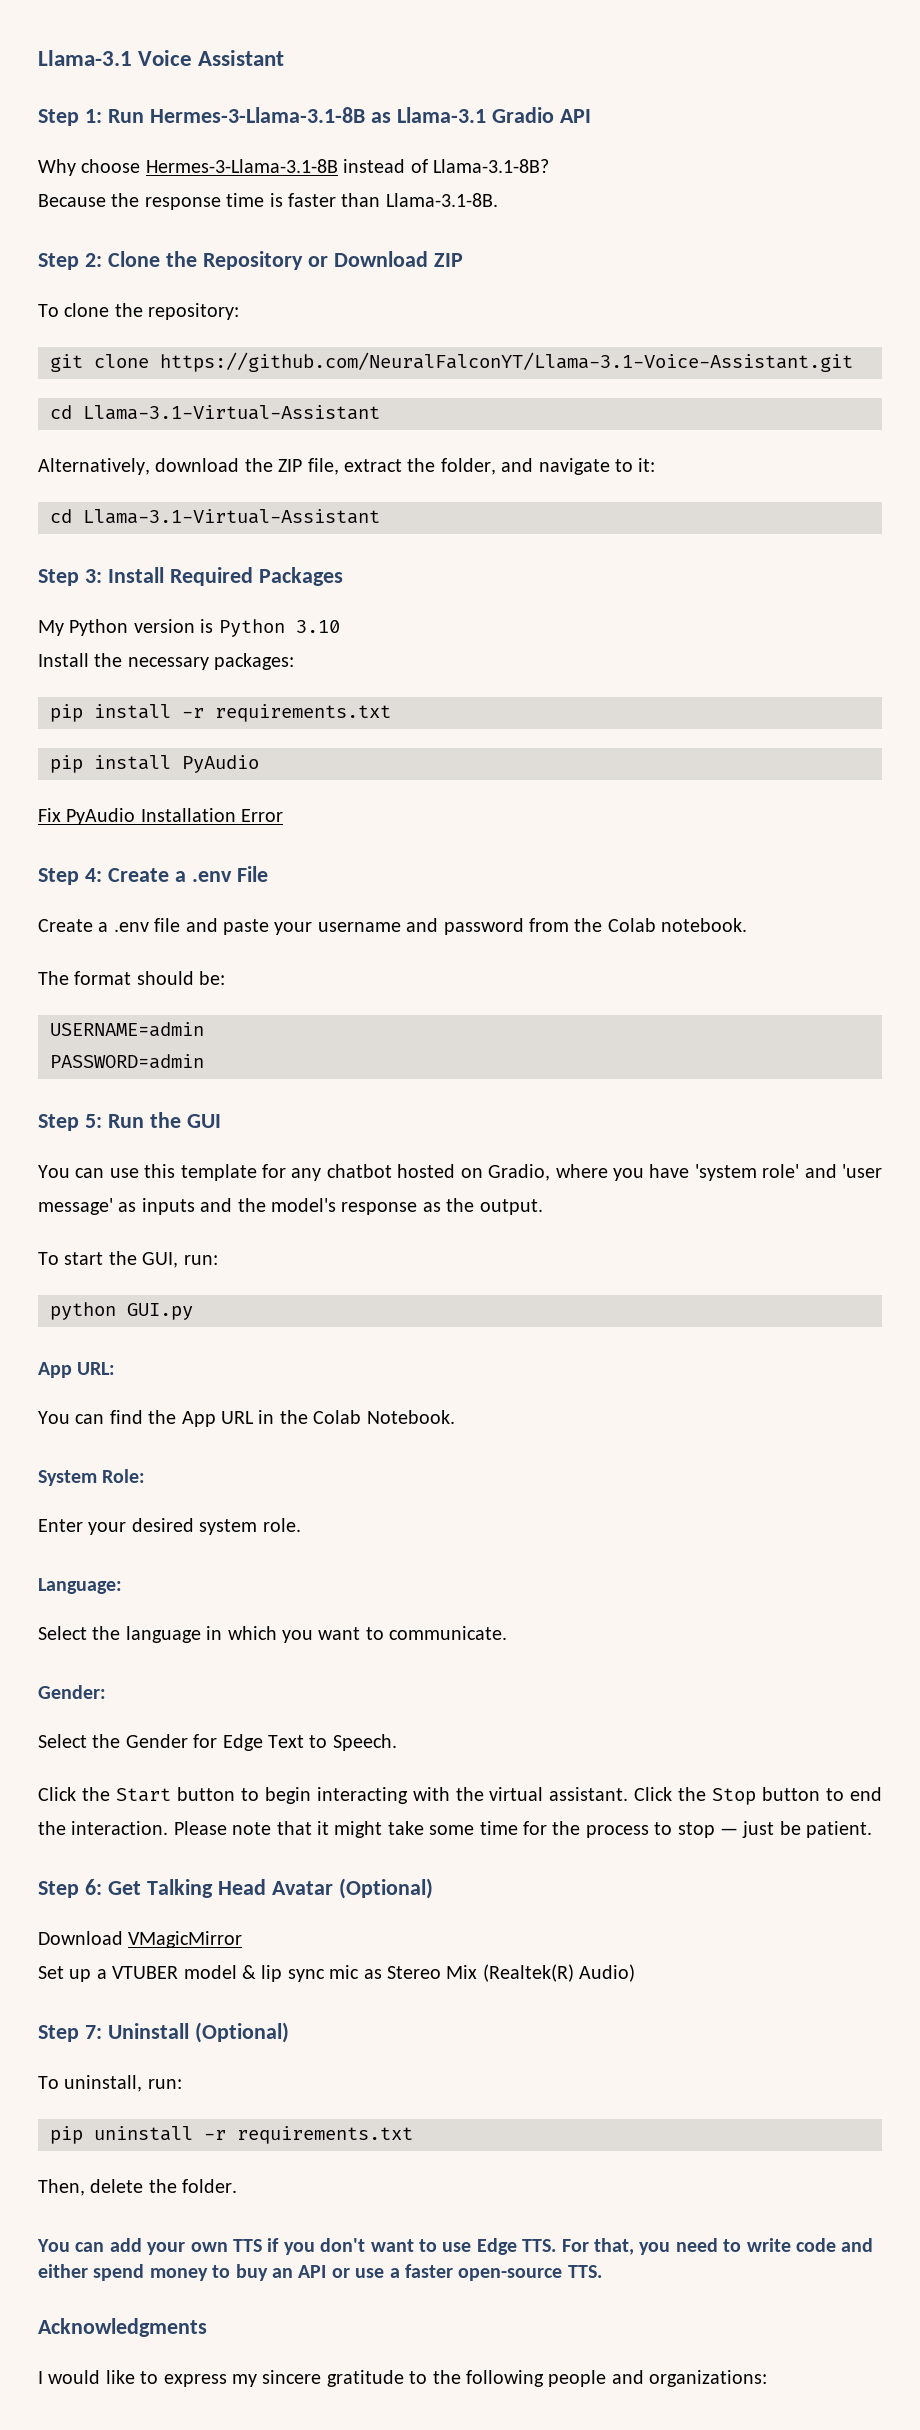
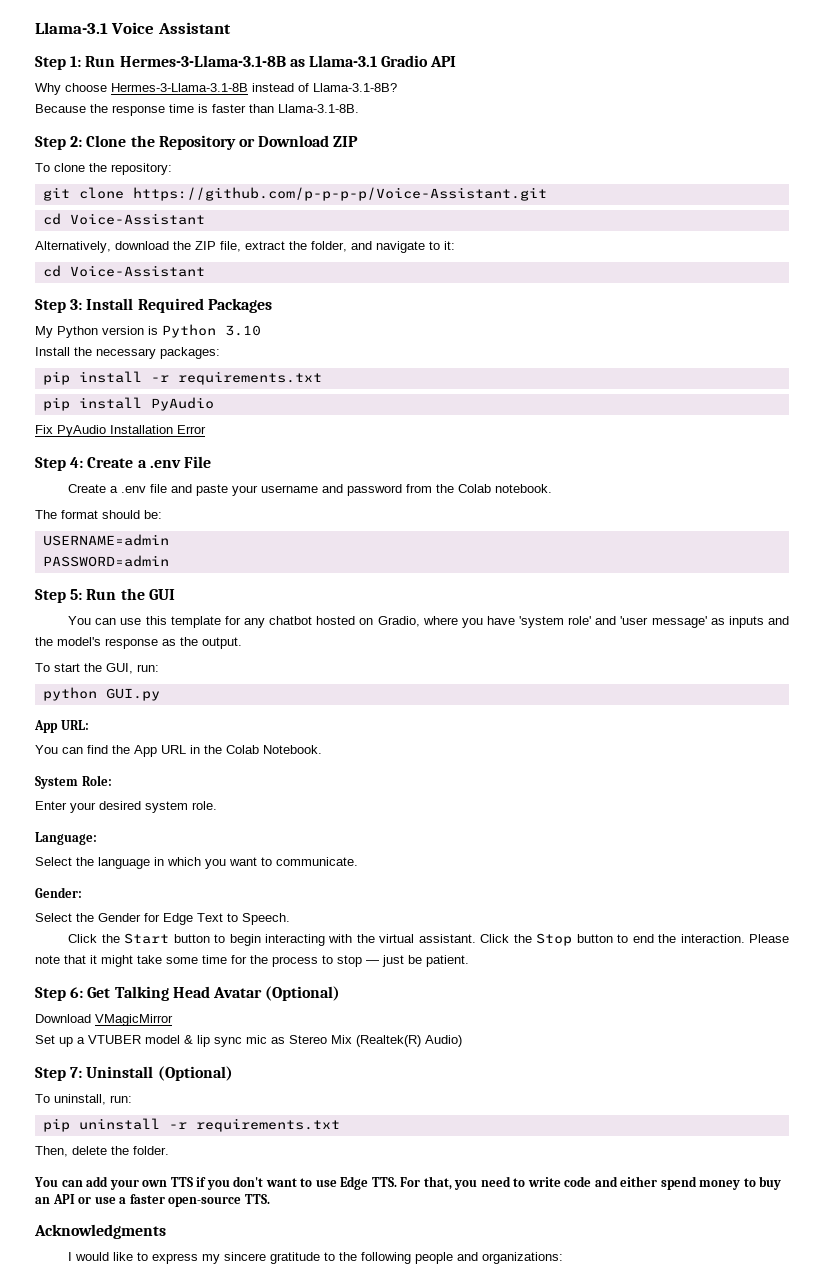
- git clone https://github.com/NeuralFalconYT/Llama-3.1-Voice-Assistant.git
- cd Llama-3.1-Virtual-Assistant
+ git clone https://github.com/p-p-p-p/Voice-Assistant.git
+ cd Voice-Assistant
  Alternatively, download the ZIP file, extract the folder, and navigate to it:
- cd Llama-3.1-Virtual-Assistant
+ cd Voice-Assistant

